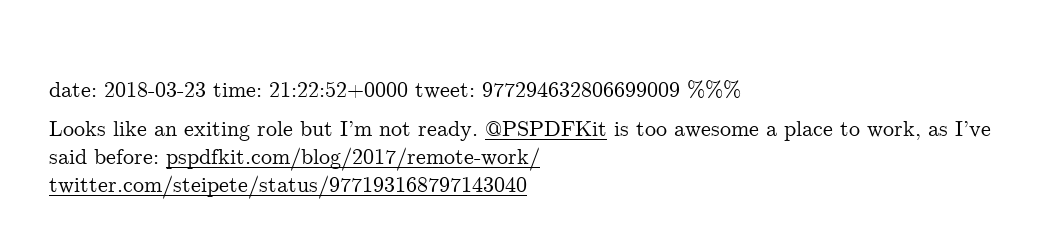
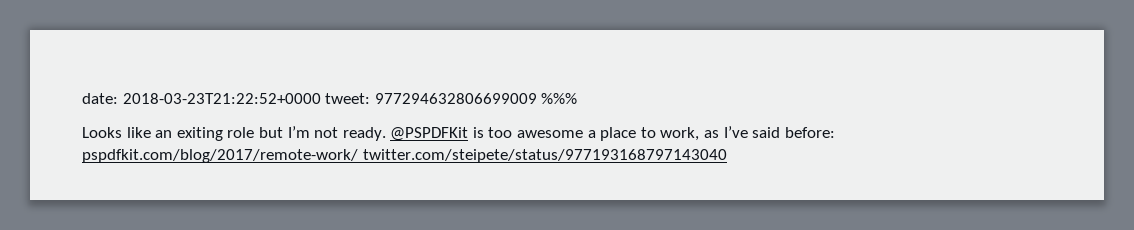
- date: 2018-03-23 time: 21:22:52+0000 tweet: 977294632806699009 %%%
+ date: 2018-03-23T21:22:52+0000 tweet: 977294632806699009 %%%

